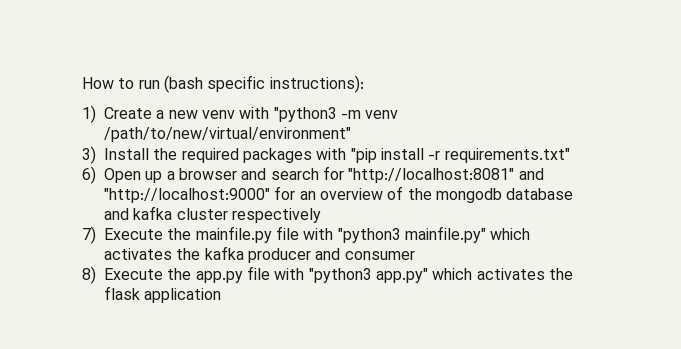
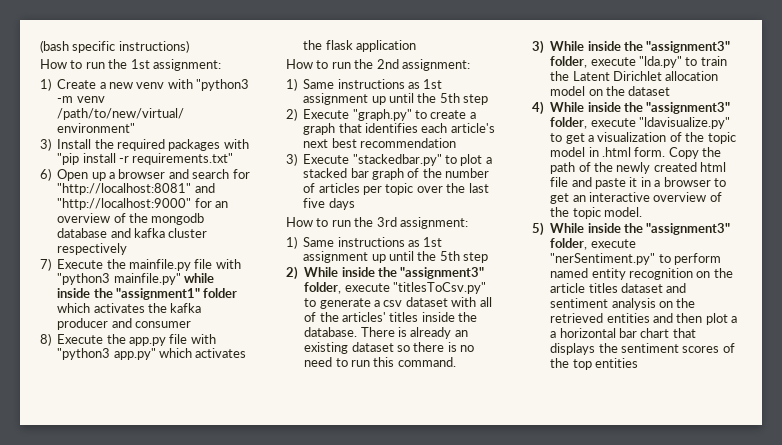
- How to run (bash specific instructions):
+ (bash specific instructions)
+ How to run the 1st assignment:
- 7) Execute the mainfile.py file with "python3 mainfile.py" which activates the kafka producer and consumer
+ 7) Execute the mainfile.py file with "python3 mainfile.py" while inside the "assignment1" folder which activates the kafka producer and consumer
+ How to run the 2nd assignment:
+ 1) Same instructions as 1st assignment up until the 5th step
+ 2) Execute "graph.py" to create a graph that identifies each article's next best recommendation
+ 3) Execute "stackedbar.py" to plot a stacked bar graph of the number of articles per topic over the last five days
+ How to run the 3rd assignment:
+ 1) Same instructions as 1st assignment up until the 5th step
+ 2) While inside the "assignment3" folder, execute "titlesToCsv.py" to generate a csv dataset with all of the articles' titles inside the database. There is already an existing dataset so there is no need to run this command.
+ 3) While inside the "assignment3" folder, execute "lda.py" to train the Latent Dirichlet allocation model on the dataset
+ 4) While inside the "assignment3" folder, execute "ldavisualize.py" to get a visualization of the topic model in .html form. Copy the path of the newly created html file and paste it in a browser to get an interactive overview of the topic model.
+ 5) While inside the "assignment3" folder, execute "nerSentiment.py" to perform named entity recognition on the article titles dataset and sentiment analysis on the retrieved entities and then plot a a horizontal bar chart that displays the sentiment scores of the top entities

